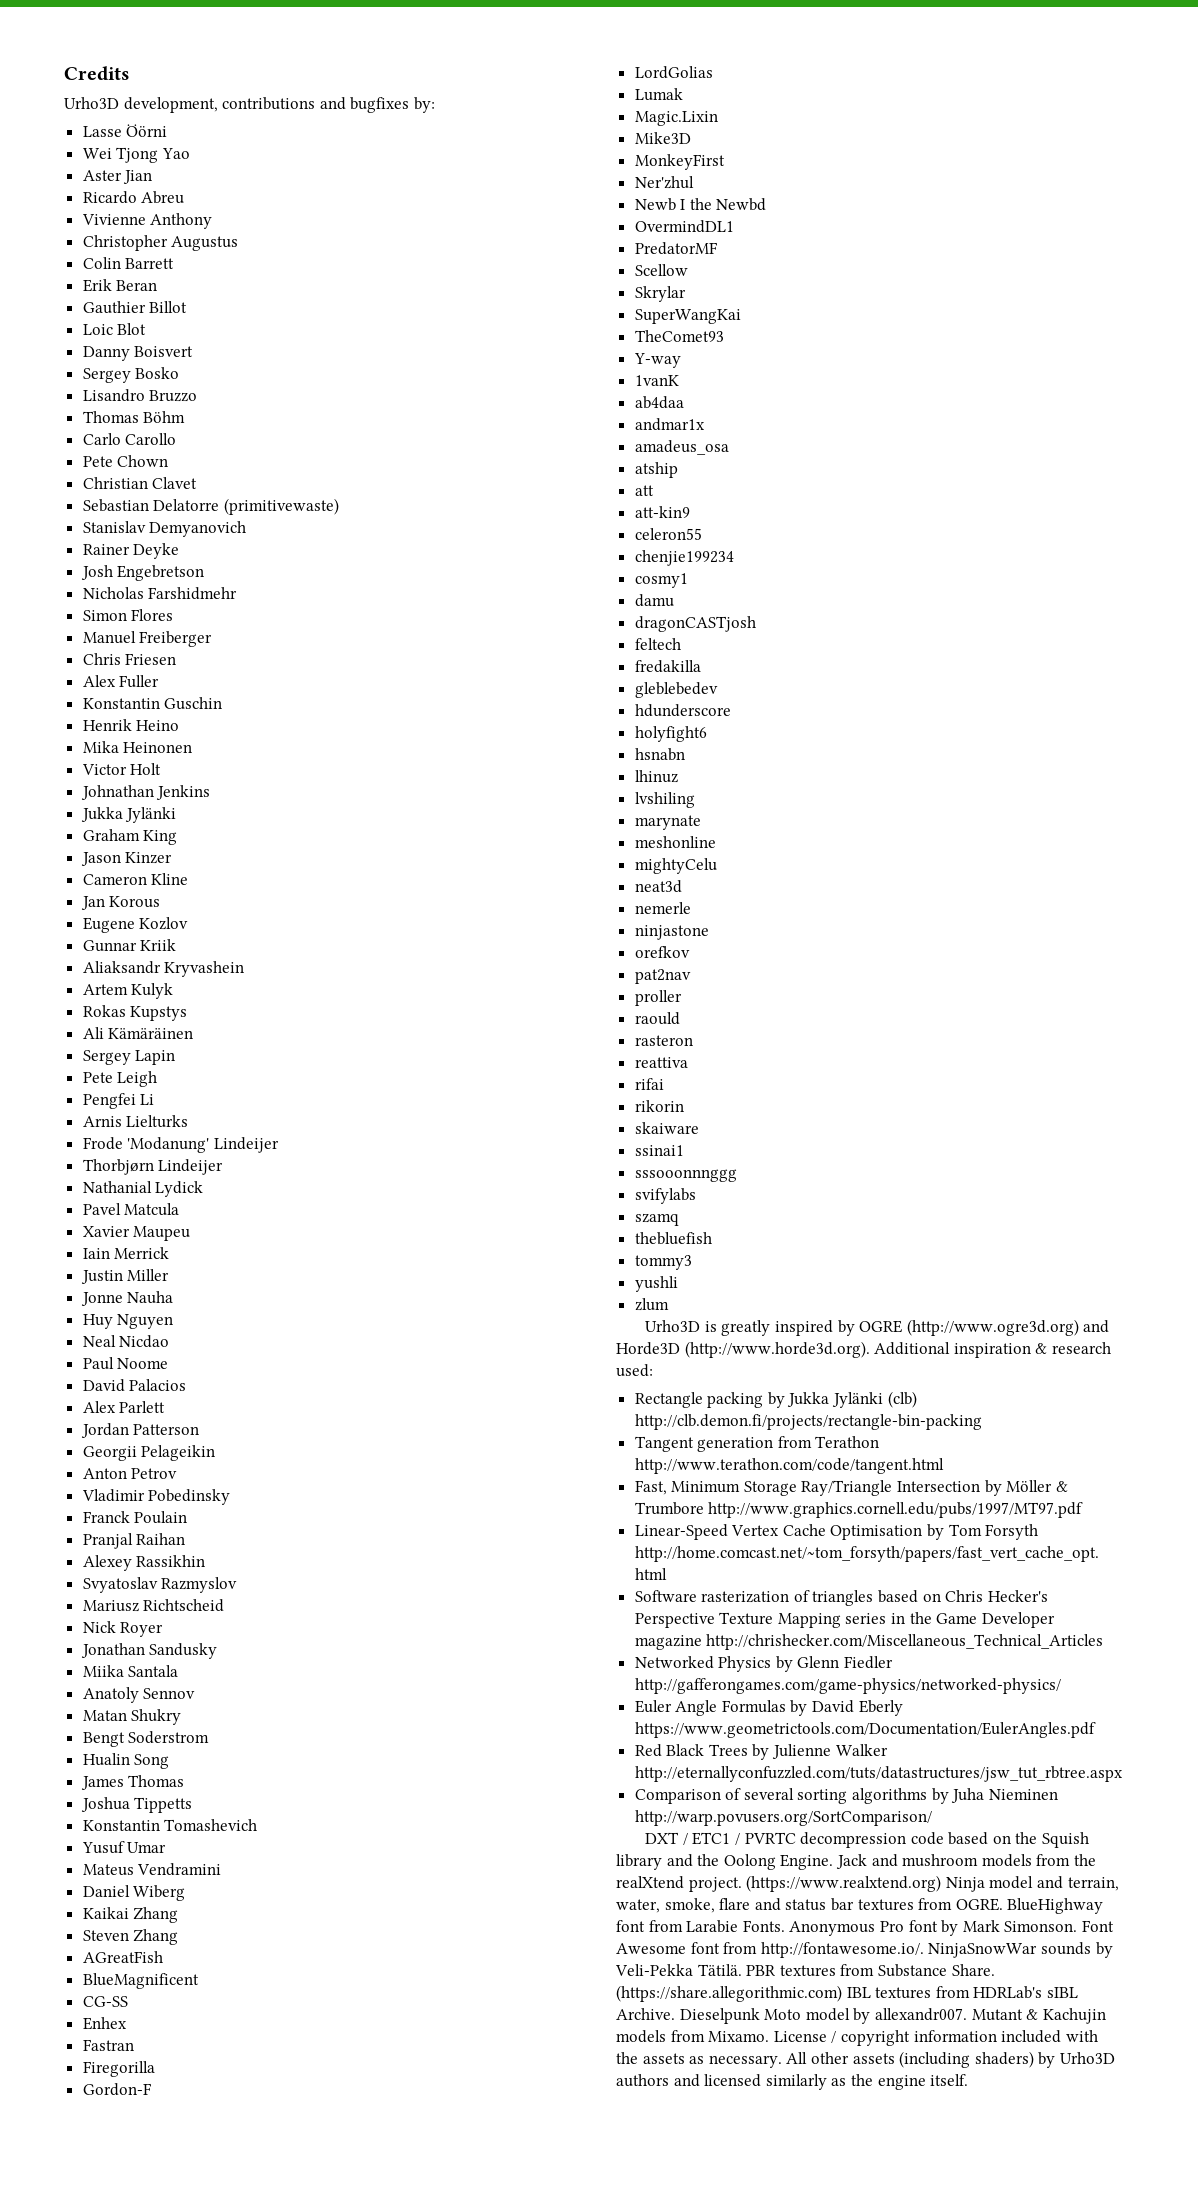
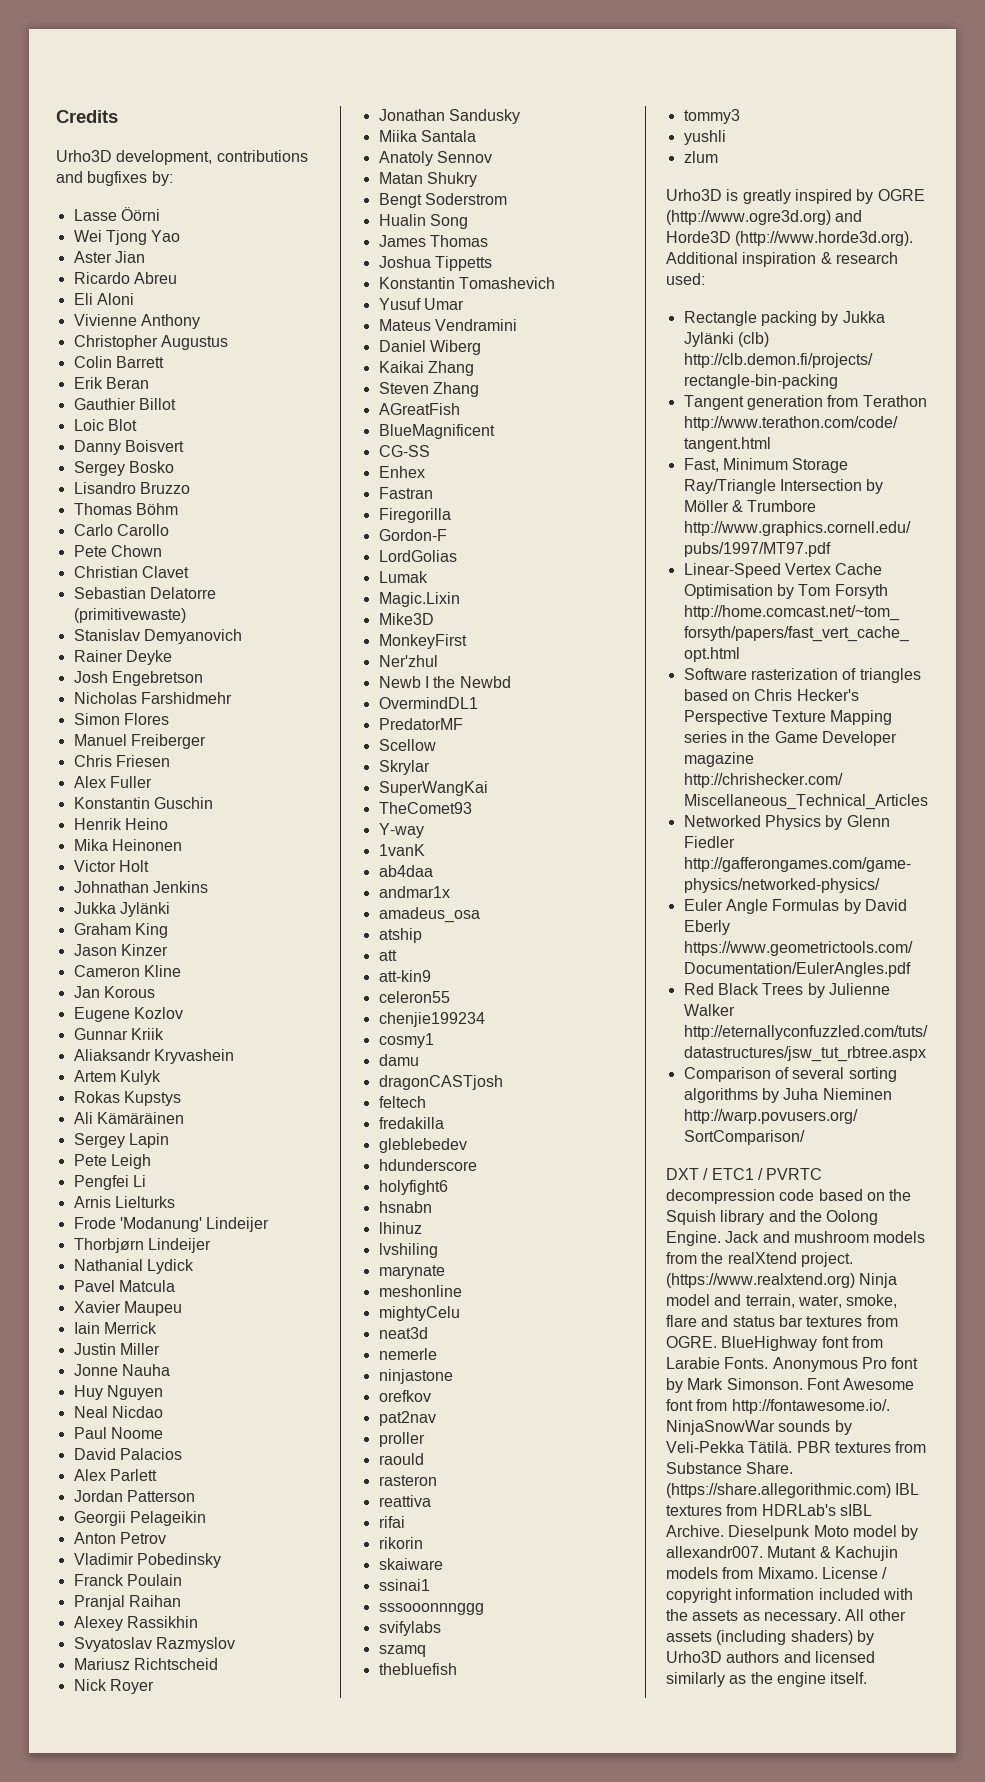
+ Eli Aloni

